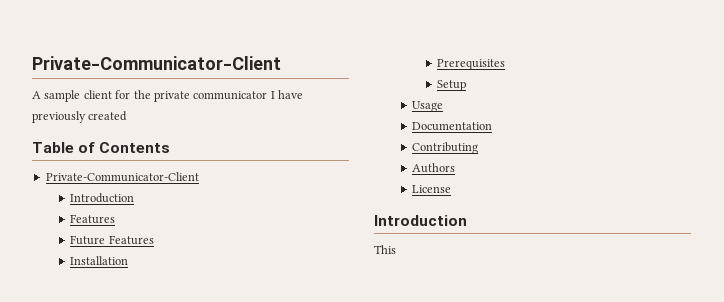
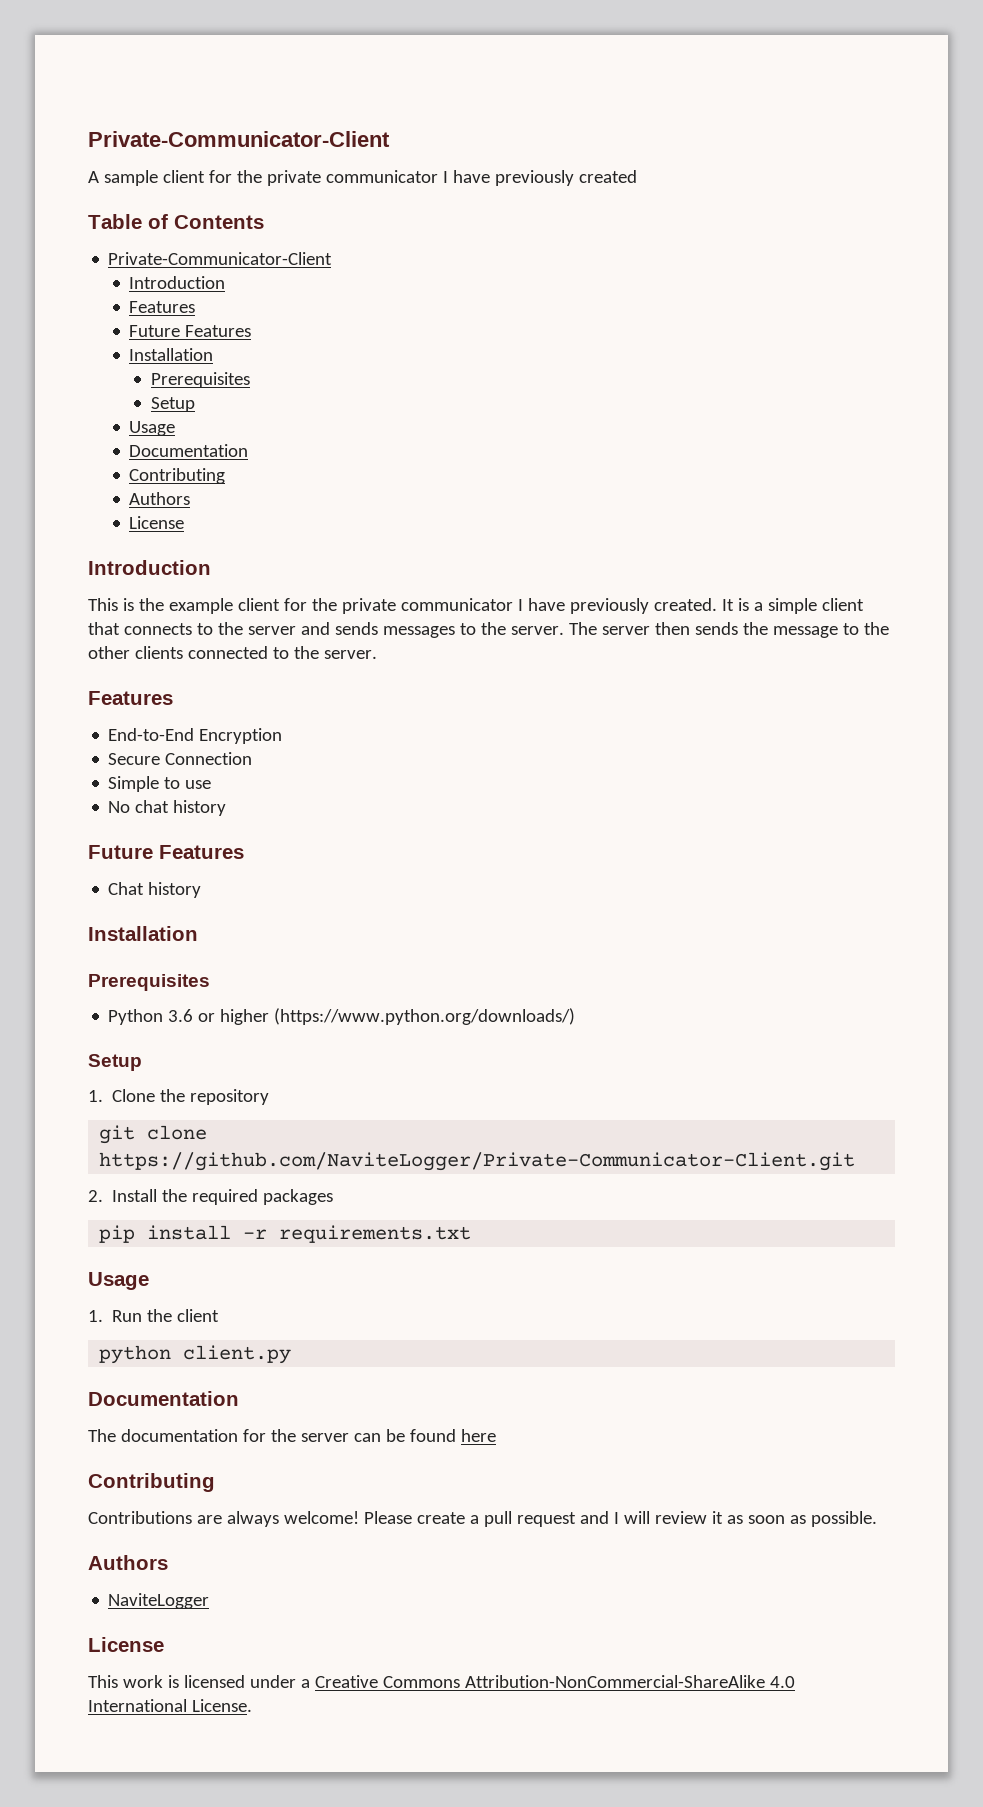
- This
+ This is the example client for the private communicator I have previously created. It is a simple client that connects to the server and sends messages to the server. The server then sends the message to the other clients connected to the server.
+ Features
+ End-to-End Encryption
+ Secure Connection
+ Simple to use
+ No chat history
+ Future Features
+ Chat history
+ Installation
+ Prerequisites
+ Python 3.6 or higher (https://www.python.org/downloads/)
+ Setup
+ 1. Clone the repository
+ git clone https://github.com/NaviteLogger/Private-Communicator-Client.git
+ 2. Install the required packages
+ pip install -r requirements.txt
+ Usage
+ 1. Run the client
+ python client.py
+ Documentation
+ The documentation for the server can be found here
+ Contributing
+ Contributions are always welcome! Please create a pull request and I will review it as soon as possible.
+ Authors
+ NaviteLogger
+ License
+ This work is licensed under a Creative Commons Attribution-NonCommercial-ShareAlike 4.0 International License.

